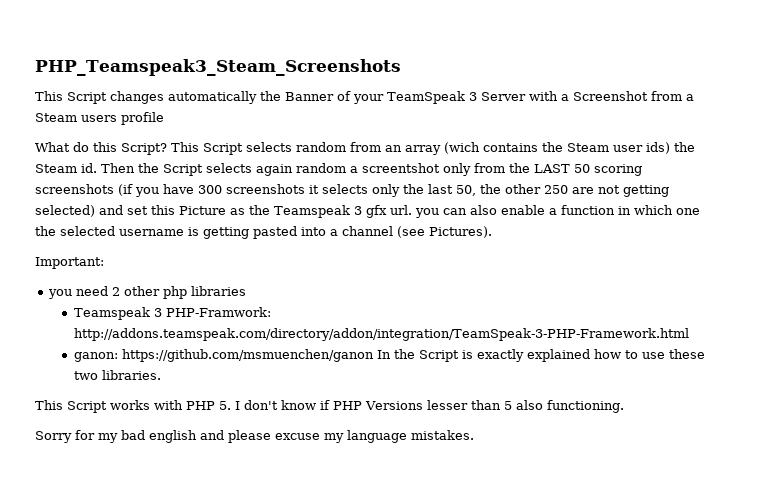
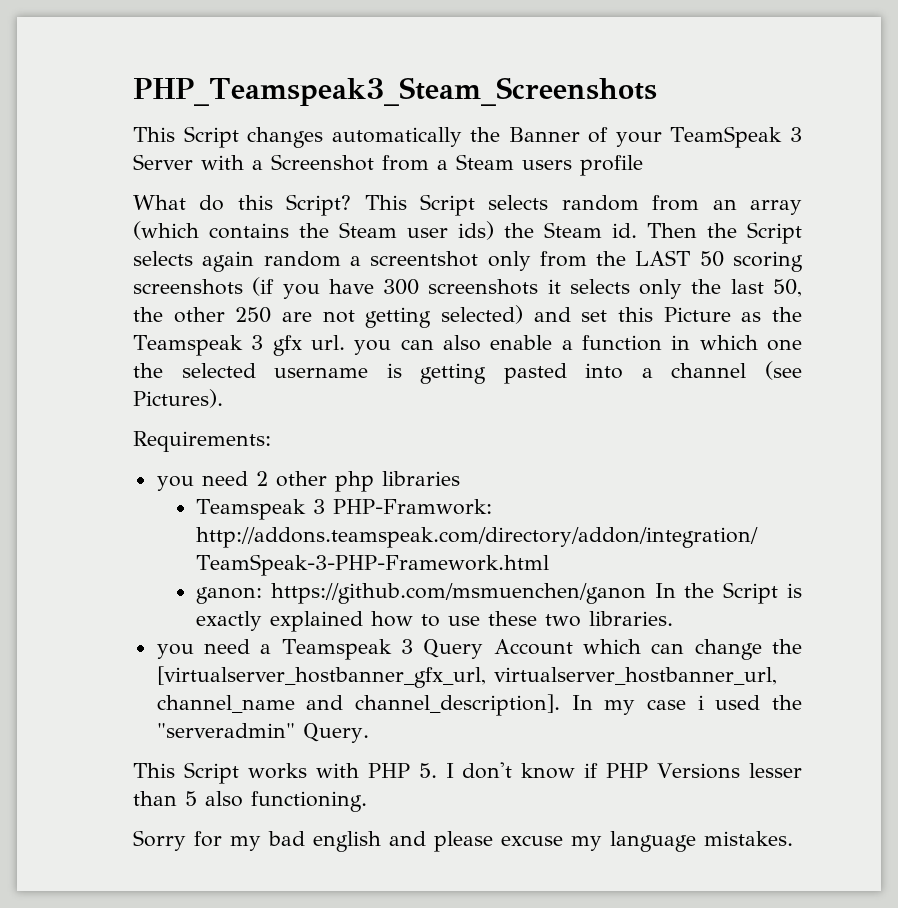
- This Script selects random from an array (wich contains the Steam user ids) the Steam id.
+ This Script selects random from an array (which contains the Steam user ids) the Steam id.
- Important:
+ Requirements:
+ you need a Teamspeak 3 Query Account which can change the [virtualserver_hostbanner_gfx_url, virtualserver_hostbanner_url, channel_name and channel_description]. In my case i used the "serveradmin" Query.

